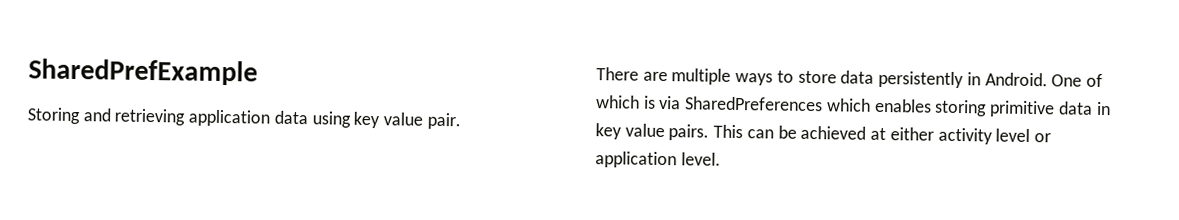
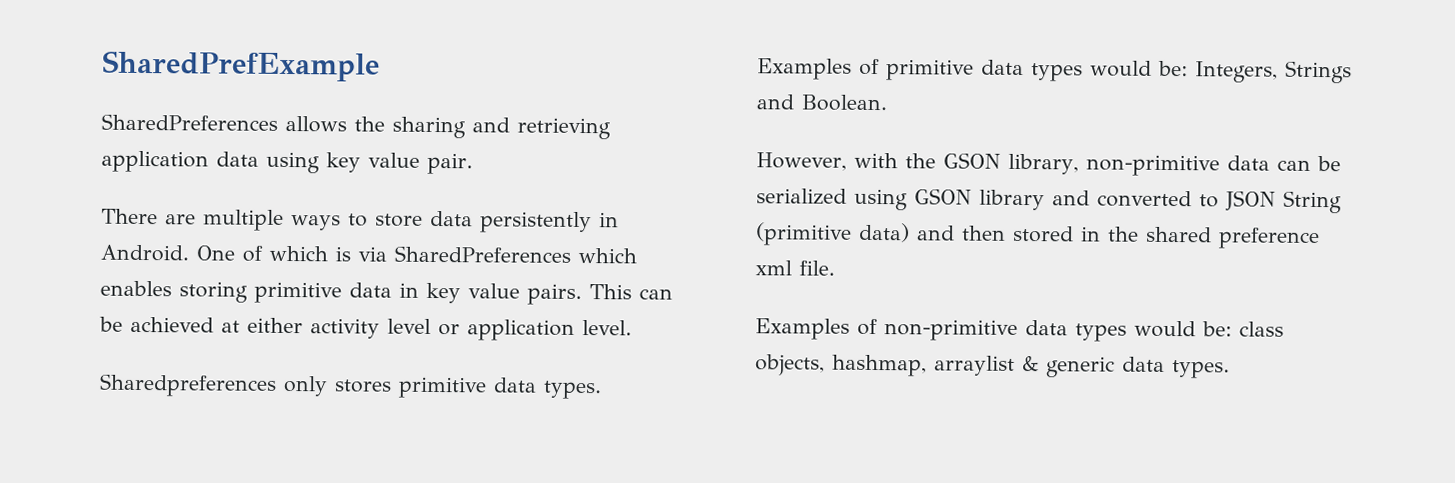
- Storing and retrieving application data using key value pair.
+ SharedPreferences allows the sharing and retrieving application data using key value pair.
+ Sharedpreferences only stores primitive data types. Examples of primitive data types would be: Integers, Strings and Boolean.
+ However, with the GSON library, non-primitive data can be serialized using GSON library and converted to JSON String (primitive data) and then stored in the shared preference xml file.
+ Examples of non-primitive data types would be: class objects, hashmap, arraylist & generic data types.

